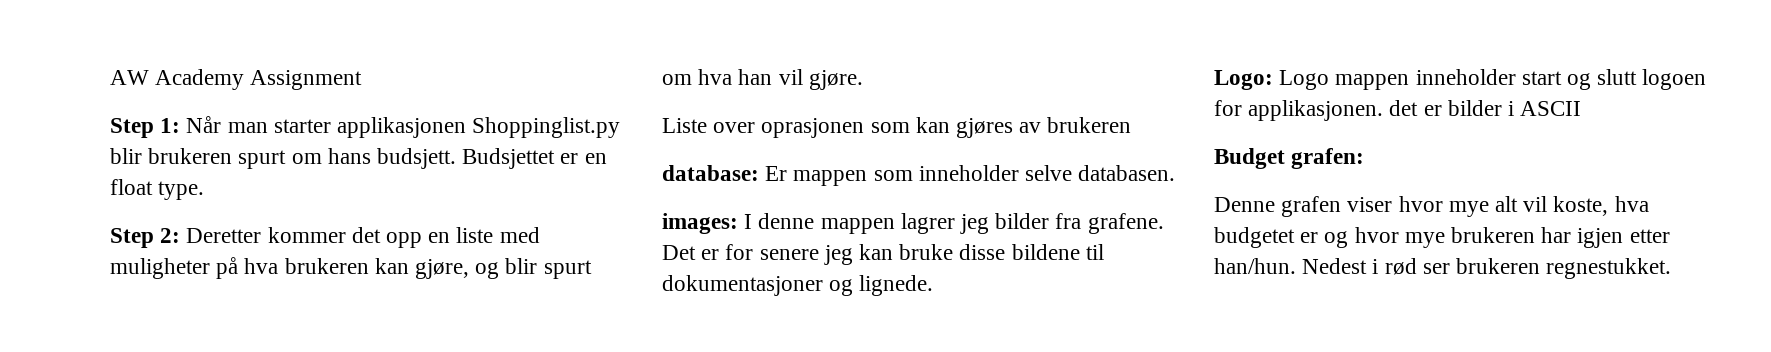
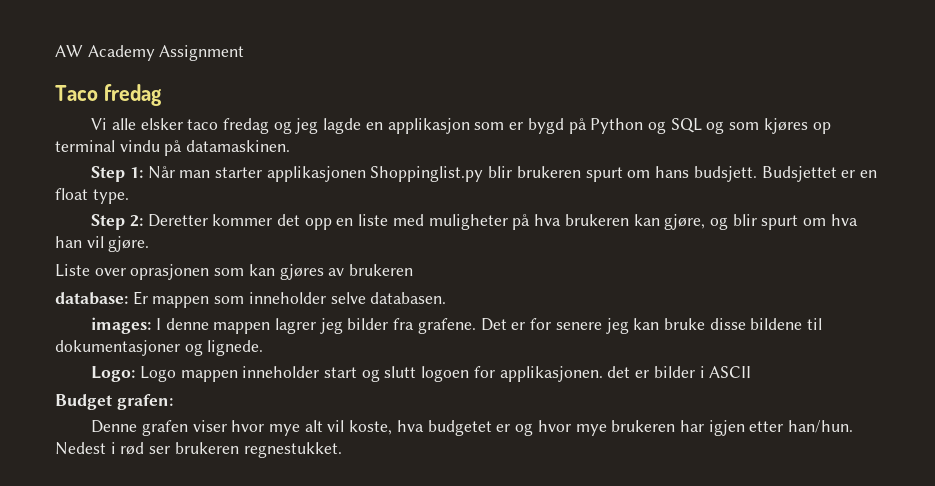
+ Taco fredag
+ Vi alle elsker taco fredag og jeg lagde en applikasjon som er bygd på Python og SQL og som kjøres op terminal vindu på datamaskinen.

